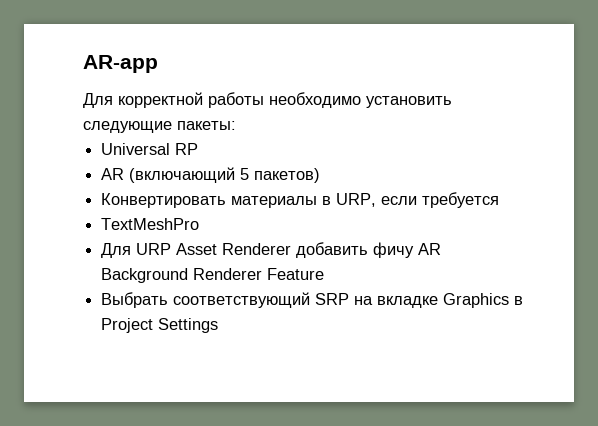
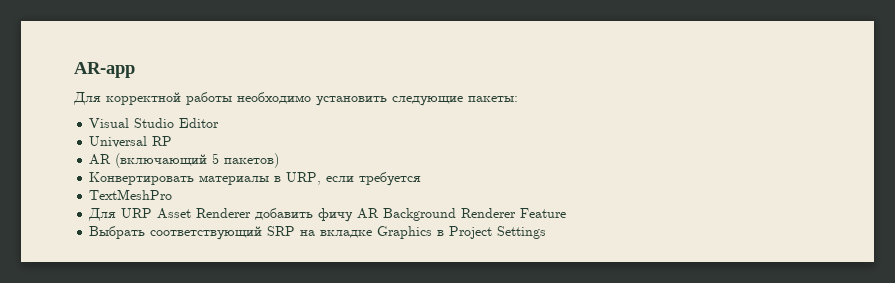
+ Visual Studio Editor

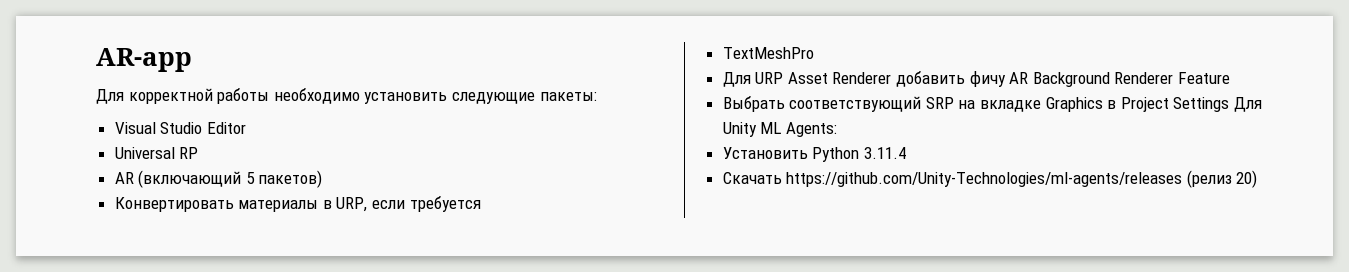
- Выбрать соответствующий SRP на вкладке Graphics в Project Settings
+ Выбрать соответствующий SRP на вкладке Graphics в Project Settings Для Unity ML Agents:
+ Установить Python 3.11.4
+ Скачать https://github.com/Unity-Technologies/ml-agents/releases (релиз 20)

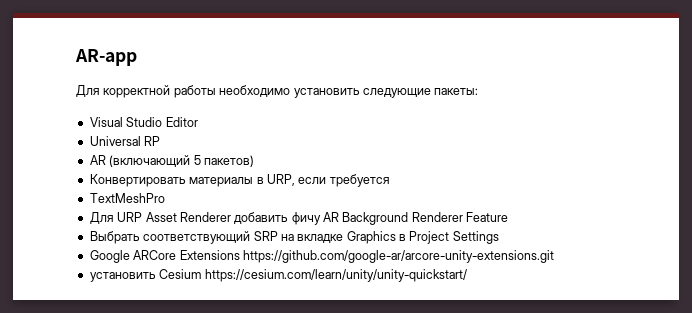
- Выбрать соответствующий SRP на вкладке Graphics в Project Settings Для Unity ML Agents:
- Установить Python 3.11.4
- Скачать https://github.com/Unity-Technologies/ml-agents/releases (релиз 20)
+ Выбрать соответствующий SRP на вкладке Graphics в Project Settings
+ Google ARCore Extensions https://github.com/google-ar/arcore-unity-extensions.git
+ установить Cesium https://cesium.com/learn/unity/unity-quickstart/

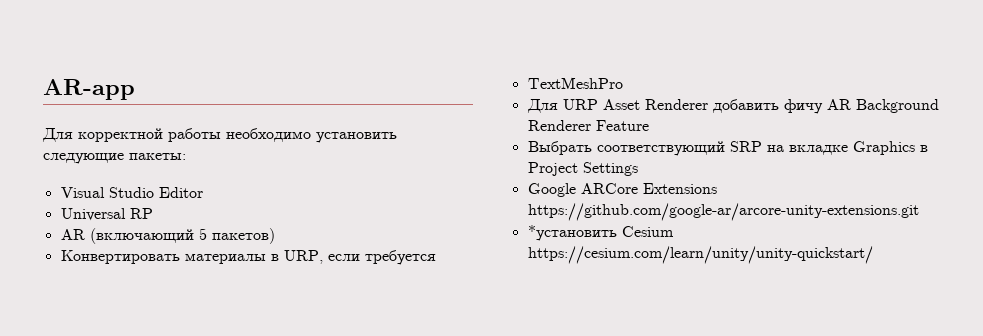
- установить Cesium https://cesium.com/learn/unity/unity-quickstart/
+ *установить Cesium https://cesium.com/learn/unity/unity-quickstart/

